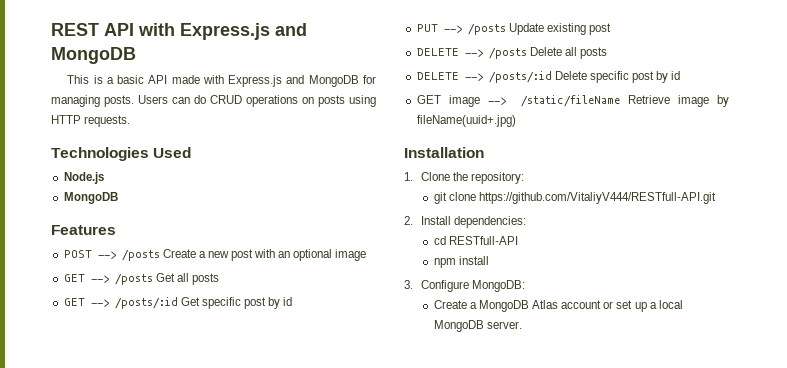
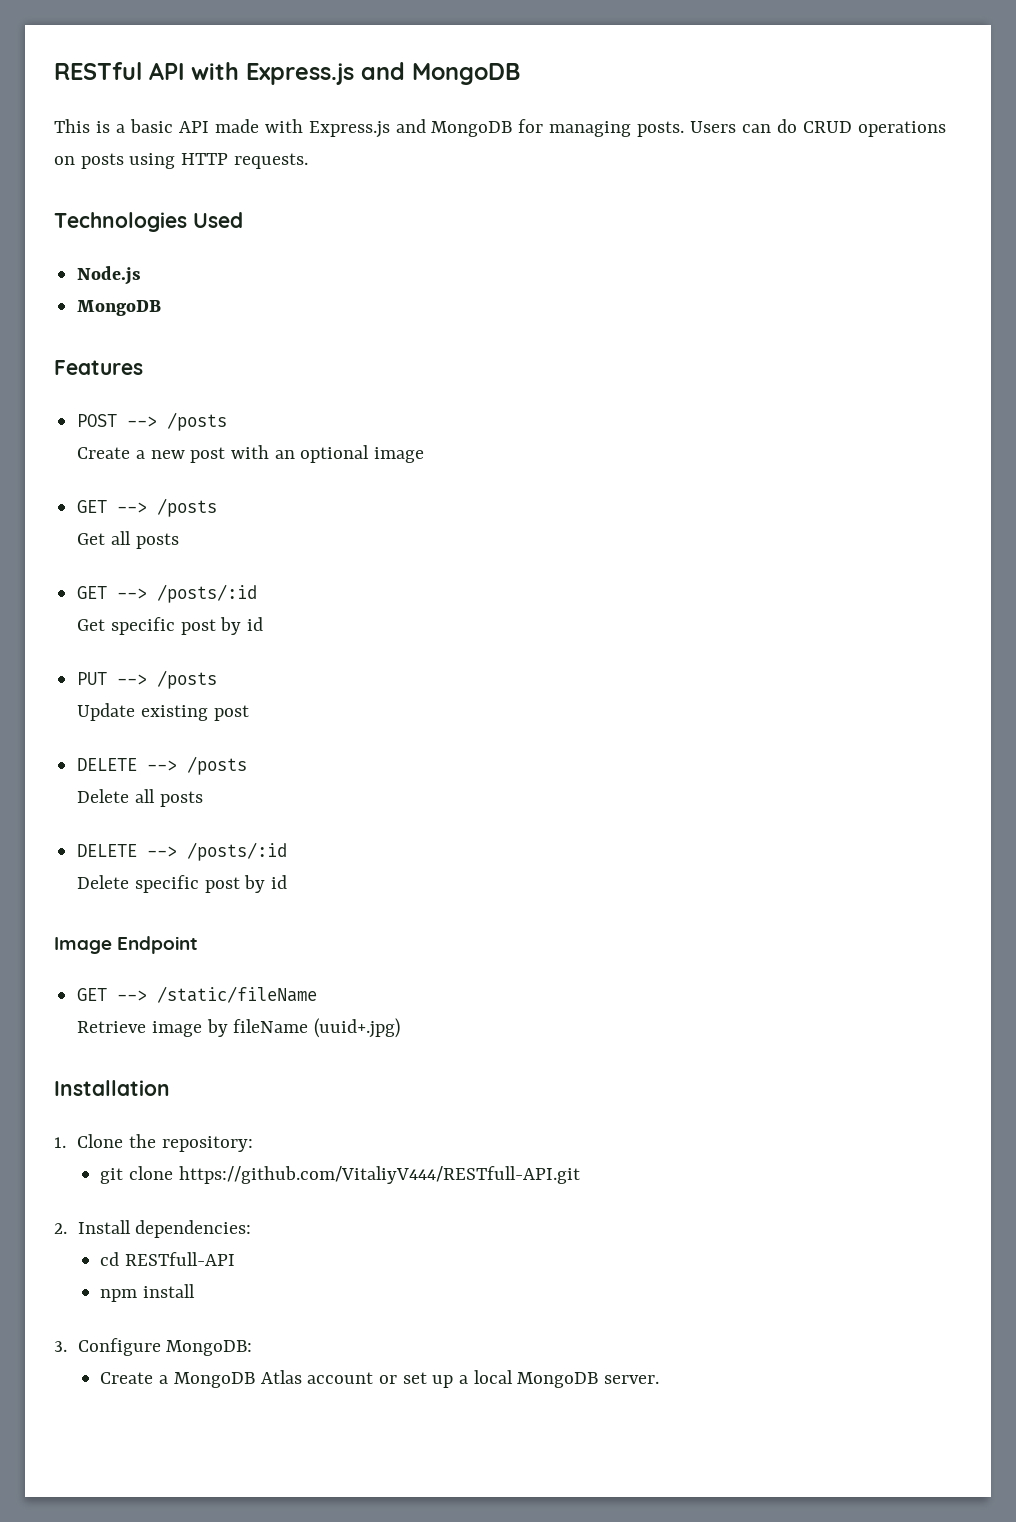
- REST API with Express.js and MongoDB
+ RESTful API with Express.js and MongoDB
- POST --> /posts Create a new post with an optional image
+ POST --> /posts
+ Create a new post with an optional image
- GET --> /posts Get all posts
+ GET --> /posts
+ Get all posts
- GET --> /posts/:id Get specific post by id
+ GET --> /posts/:id
+ Get specific post by id
- PUT --> /posts Update existing post
+ PUT --> /posts
+ Update existing post
- DELETE --> /posts Delete all posts
+ DELETE --> /posts
+ Delete all posts
- DELETE --> /posts/:id Delete specific post by id
+ DELETE --> /posts/:id
+ Delete specific post by id
- GET image --> /static/fileName Retrieve image by fileName(uuid+.jpg)
+ Image Endpoint
+ GET --> /static/fileName
+ Retrieve image by fileName (uuid+.jpg)

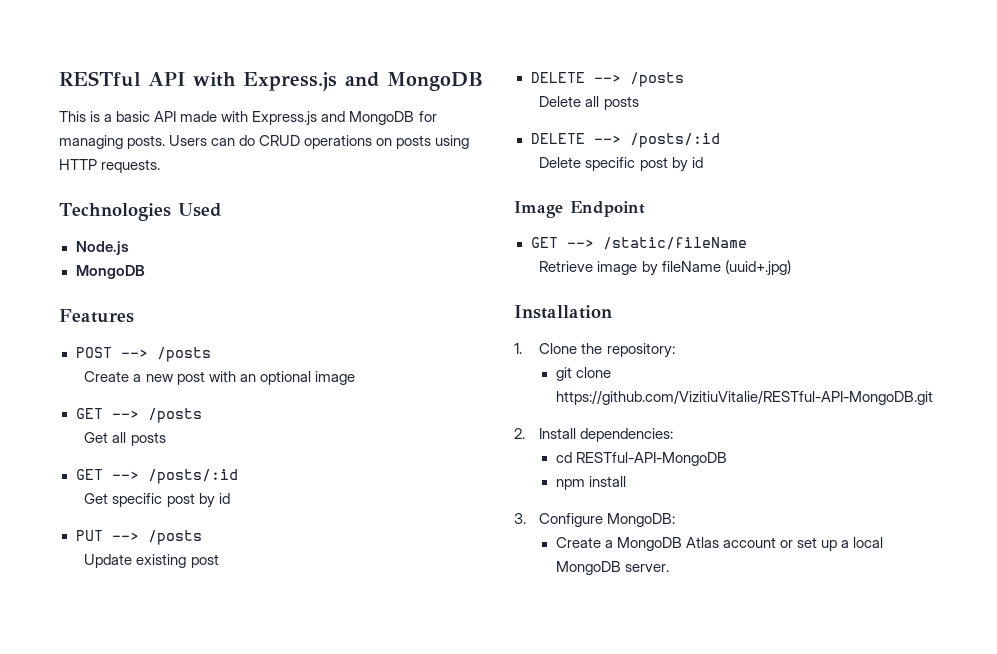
- git clone https://github.com/VitaliyV444/RESTfull-API.git
+ git clone https://github.com/VizitiuVitalie/RESTful-API-MongoDB.git
- cd RESTfull-API
+ cd RESTful-API-MongoDB

